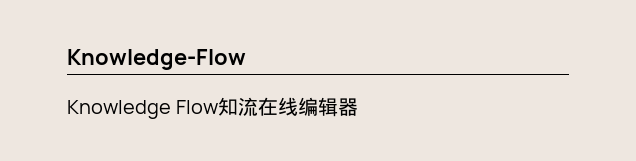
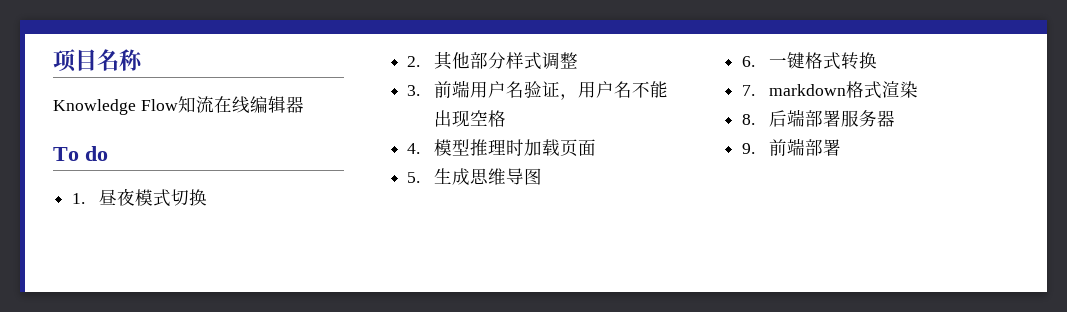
- Knowledge-Flow
+ 项目名称
+ To do
+ 1.昼夜模式切换
+ 2.其他部分样式调整
+ 3.前端用户名验证，用户名不能出现空格
+ 4.模型推理时加载页面
+ 5.生成思维导图
+ 6.一键格式转换
+ 7. markdown格式渲染
+ 8.后端部署服务器
+ 9.前端部署

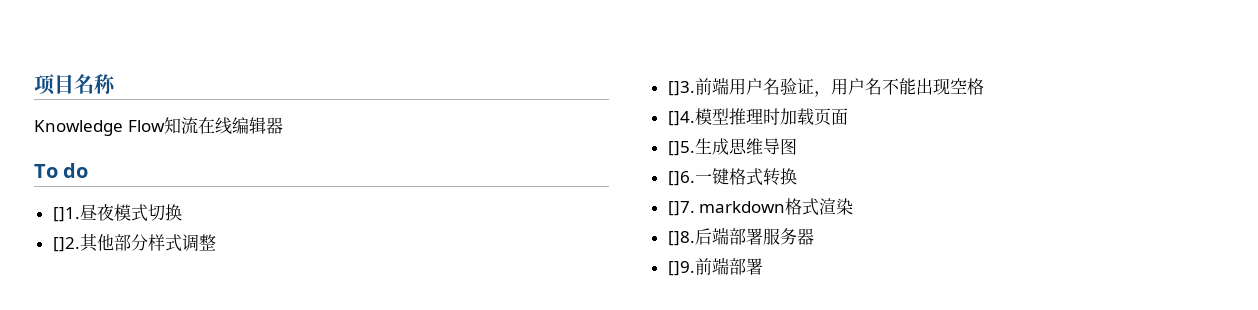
- 1.昼夜模式切换
+ []1.昼夜模式切换
- 2.其他部分样式调整
+ []2.其他部分样式调整
- 3.前端用户名验证，用户名不能出现空格
+ []3.前端用户名验证，用户名不能出现空格
- 4.模型推理时加载页面
+ []4.模型推理时加载页面
- 5.生成思维导图
+ []5.生成思维导图
- 6.一键格式转换
+ []6.一键格式转换
- 7. markdown格式渲染
+ []7. markdown格式渲染
- 8.后端部署服务器
+ []8.后端部署服务器
- 9.前端部署
+ []9.前端部署

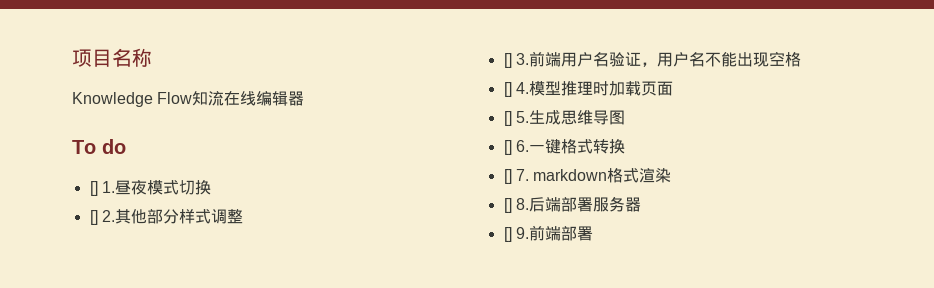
- []1.昼夜模式切换
+ [] 1.昼夜模式切换
- []2.其他部分样式调整
+ [] 2.其他部分样式调整
- []3.前端用户名验证，用户名不能出现空格
+ [] 3.前端用户名验证，用户名不能出现空格
- []4.模型推理时加载页面
+ [] 4.模型推理时加载页面
- []5.生成思维导图
+ [] 5.生成思维导图
- []6.一键格式转换
+ [] 6.一键格式转换
- []7. markdown格式渲染
+ [] 7. markdown格式渲染
- []8.后端部署服务器
+ [] 8.后端部署服务器
- []9.前端部署
+ [] 9.前端部署

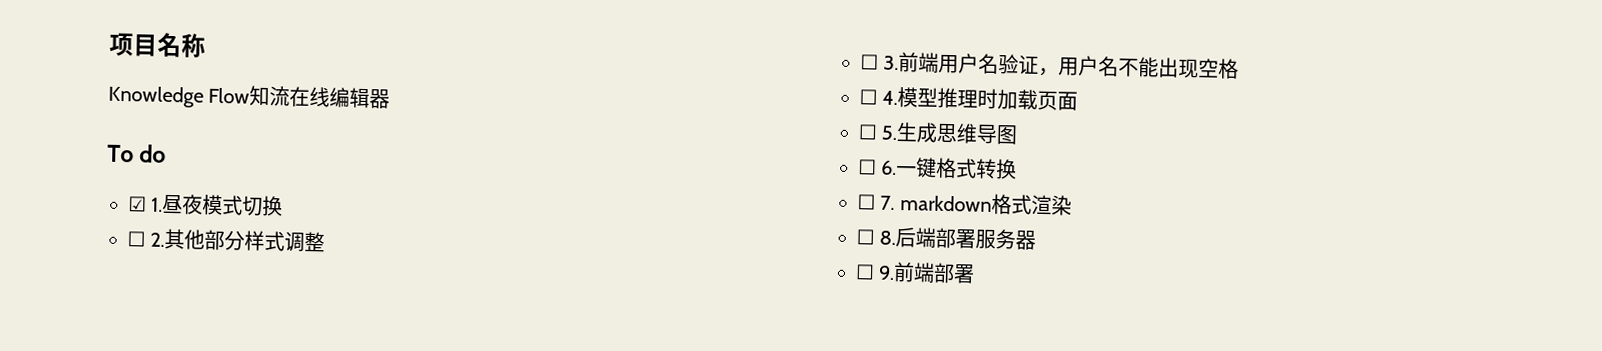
- [] 1.昼夜模式切换
+ ☑ 1.昼夜模式切换
- [] 2.其他部分样式调整
+ ☐ 2.其他部分样式调整
- [] 3.前端用户名验证，用户名不能出现空格
+ ☐ 3.前端用户名验证，用户名不能出现空格
- [] 4.模型推理时加载页面
+ ☐ 4.模型推理时加载页面
- [] 5.生成思维导图
+ ☐ 5.生成思维导图
- [] 6.一键格式转换
+ ☐ 6.一键格式转换
- [] 7. markdown格式渲染
+ ☐ 7. markdown格式渲染
- [] 8.后端部署服务器
+ ☐ 8.后端部署服务器
- [] 9.前端部署
+ ☐ 9.前端部署

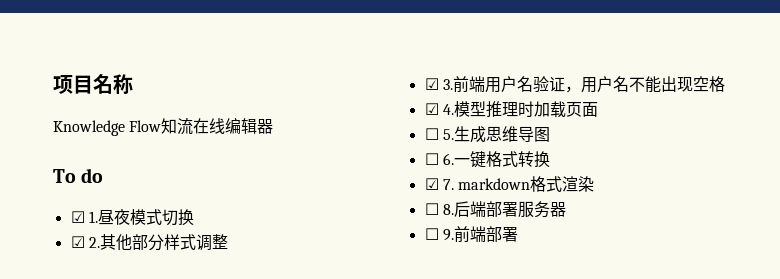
- ☐ 2.其他部分样式调整
+ ☑ 2.其他部分样式调整
- ☐ 3.前端用户名验证，用户名不能出现空格
+ ☑ 3.前端用户名验证，用户名不能出现空格
- ☐ 4.模型推理时加载页面
+ ☑ 4.模型推理时加载页面
- ☐ 7. markdown格式渲染
+ ☑ 7. markdown格式渲染

